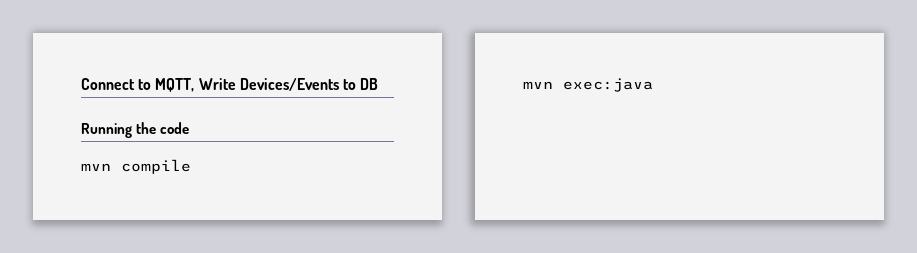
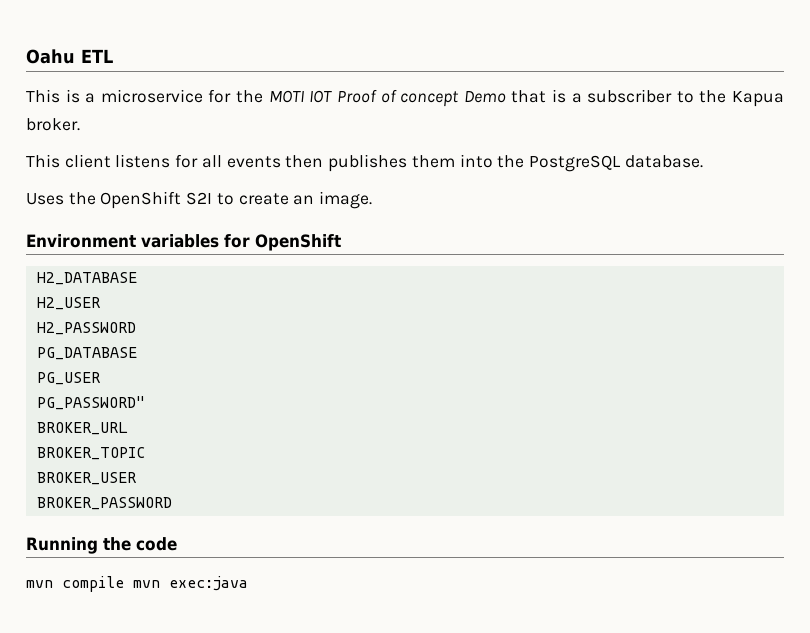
- Connect to MQTT, Write Devices/Events to DB
+ Oahu ETL
+ This is a microservice for the MOTI IOT Proof of concept Demo that is a subscriber to the Kapua broker.
+ This client listens for all events then publishes them into the PostgreSQL database.
+ Uses the OpenShift S2I to create an image.
+ Environment variables for OpenShift
+ H2_DATABASE
+ H2_USER
+ H2_PASSWORD
+ PG_DATABASE
+ PG_USER
+ PG_PASSWORD"
+ BROKER_URL
+ BROKER_TOPIC
+ BROKER_USER
+ BROKER_PASSWORD
- mvn compile
- mvn exec:java
+ mvn compile mvn exec:java

